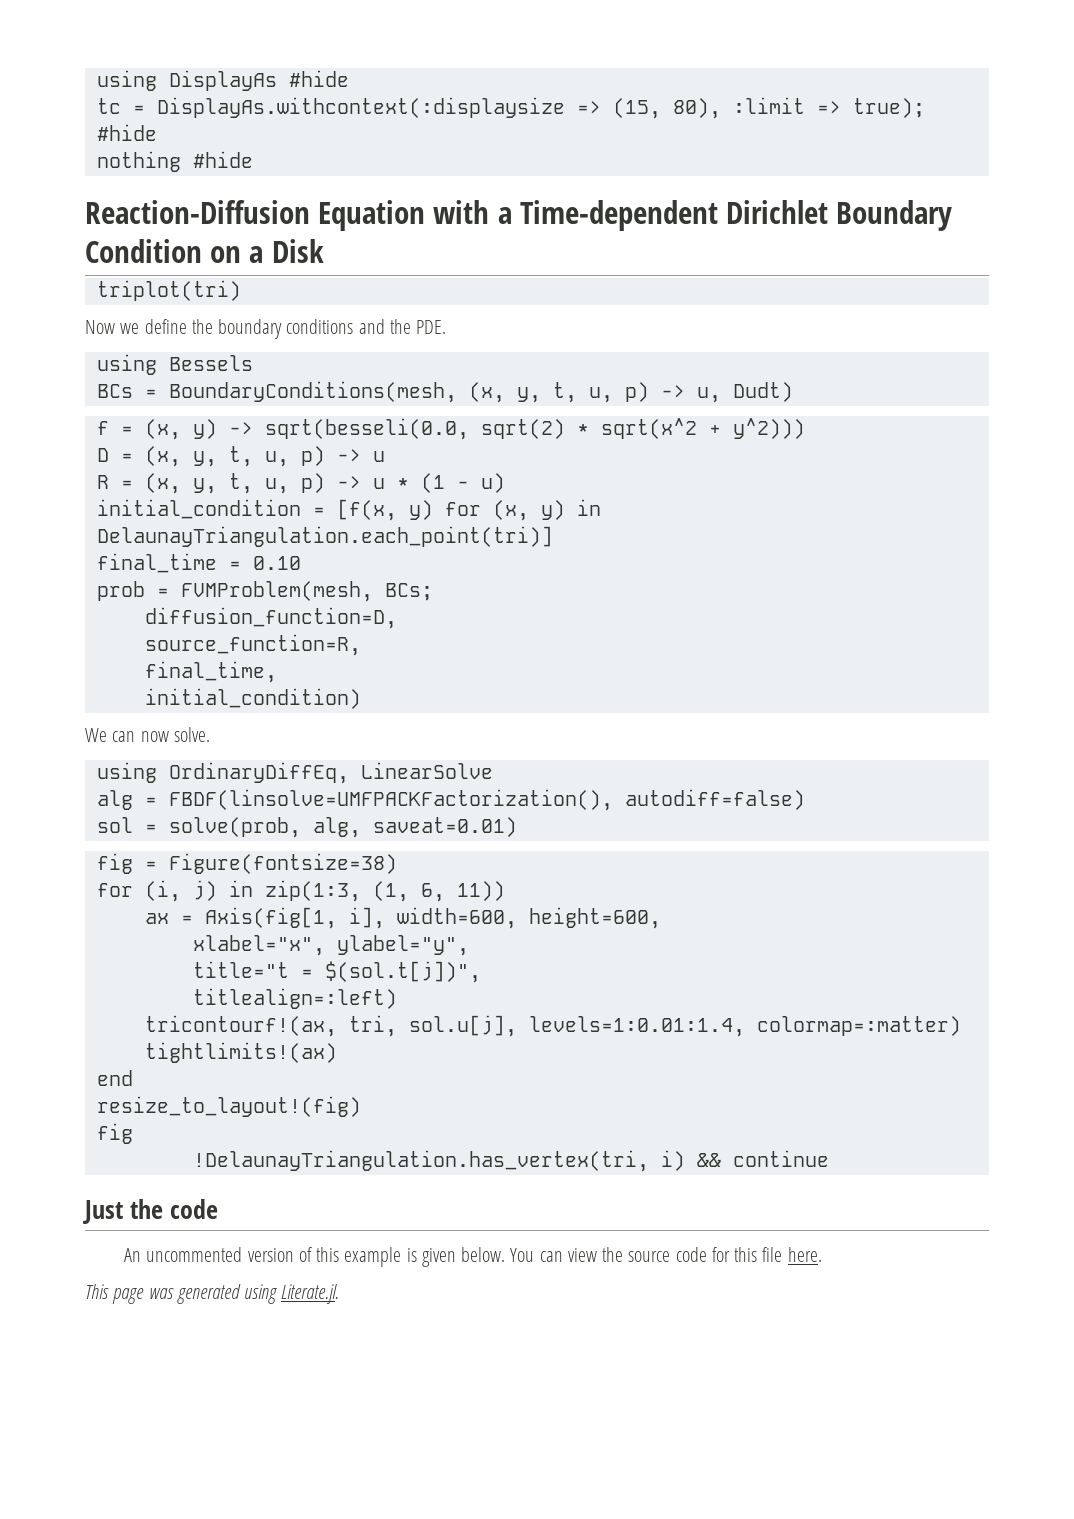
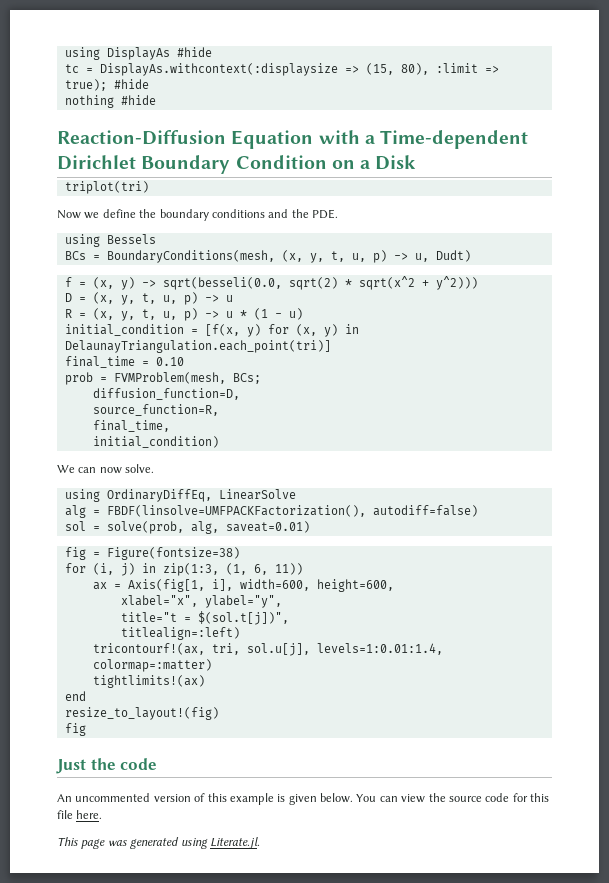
- !DelaunayTriangulation.has_vertex(tri, i) && continue

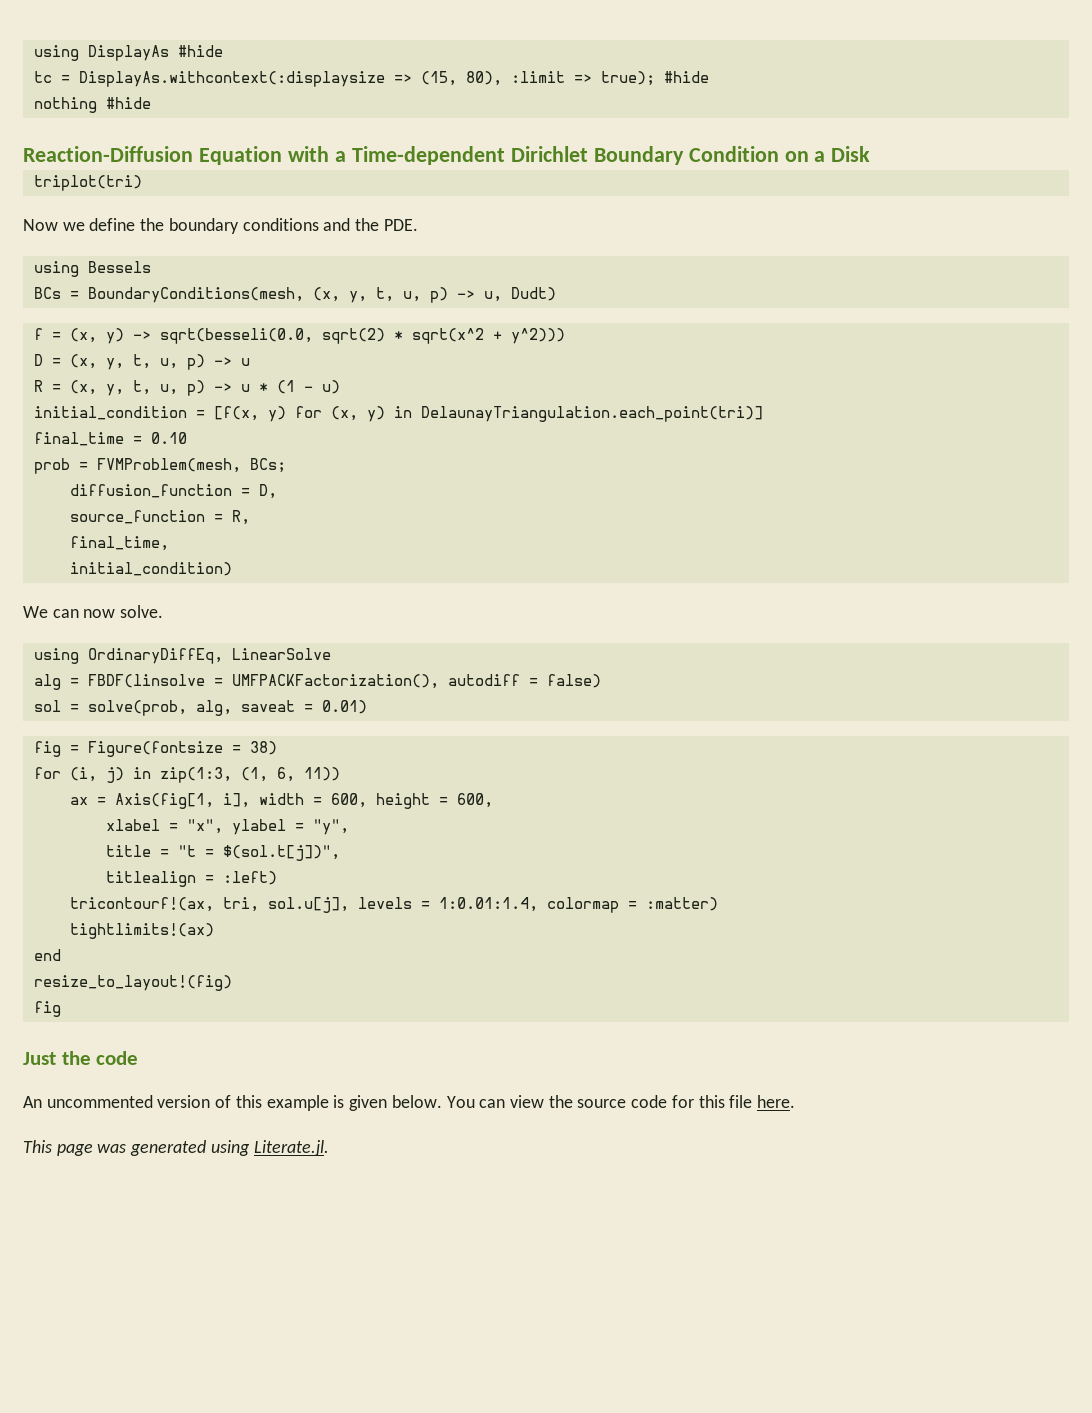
- diffusion_function=D,
- source_function=R,
+ diffusion_function = D,
+ source_function = R,
- alg = FBDF(linsolve=UMFPACKFactorization(), autodiff=false)
+ alg = FBDF(linsolve = UMFPACKFactorization(), autodiff = false)
- sol = solve(prob, alg, saveat=0.01)
+ sol = solve(prob, alg, saveat = 0.01)
- fig = Figure(fontsize=38)
+ fig = Figure(fontsize = 38)
- ax = Axis(fig[1, i], width=600, height=600,
- xlabel="x", ylabel="y",
- title="t = $(sol.t[j])",
+ ax = Axis(fig[1, i], width = 600, height = 600,
+ xlabel = "x", ylabel = "y",
+ title = "t = $(sol.t[j])",
- titlealign=:left)
+ titlealign = :left)
- tricontourf!(ax, tri, sol.u[j], levels=1:0.01:1.4, colormap=:matter)
+ tricontourf!(ax, tri, sol.u[j], levels = 1:0.01:1.4, colormap = :matter)

